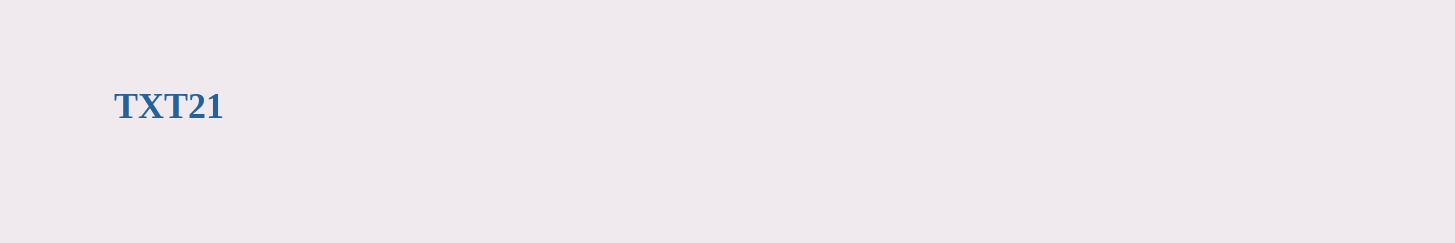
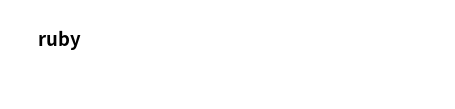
- TXT21
+ ruby

